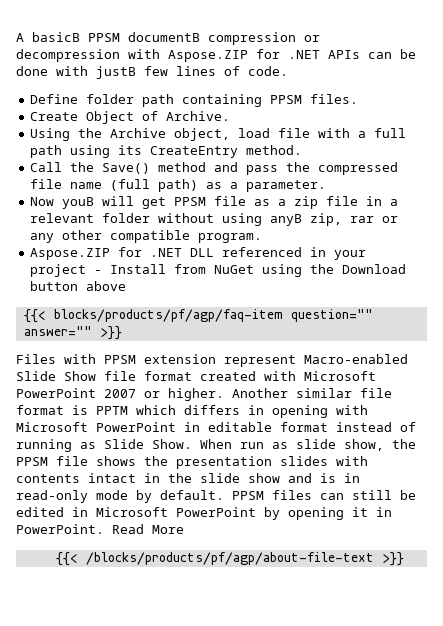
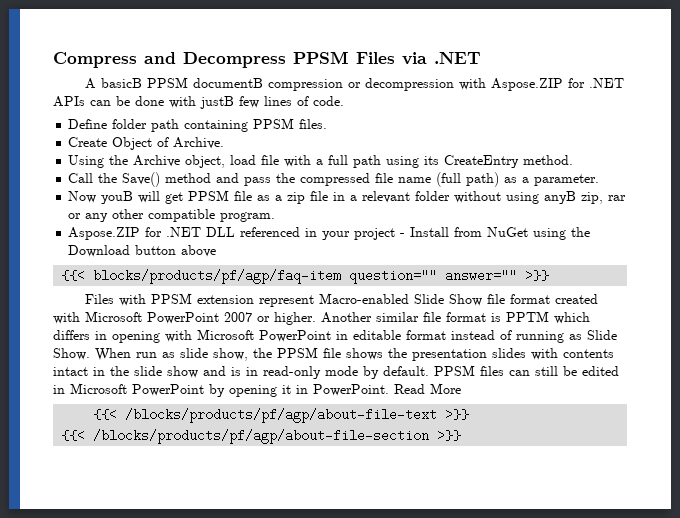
+ Compress and Decompress PPSM Files via .NET
+ {{< /blocks/products/pf/agp/about-file-section >}}

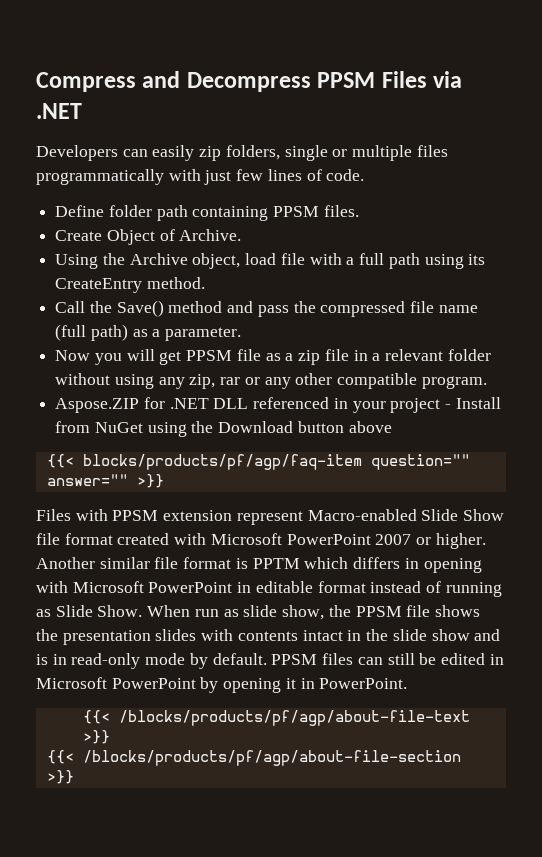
- A basicВ PPSM documentВ compression or decompression with Aspose.ZIP for .NET APIs can be done with justВ few lines of code.
+ Developers can easily zip folders, single or multiple files programmatically with just few lines of code.
- Now youВ will get PPSM file as a zip file in a relevant folder without using anyВ zip, rar or any other compatible program.
+ Now you will get PPSM file as a zip file in a relevant folder without using any zip, rar or any other compatible program.
- Read More

